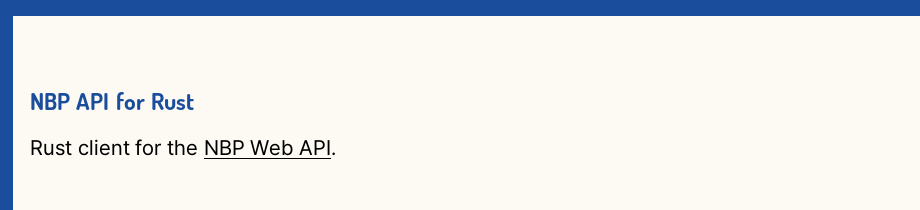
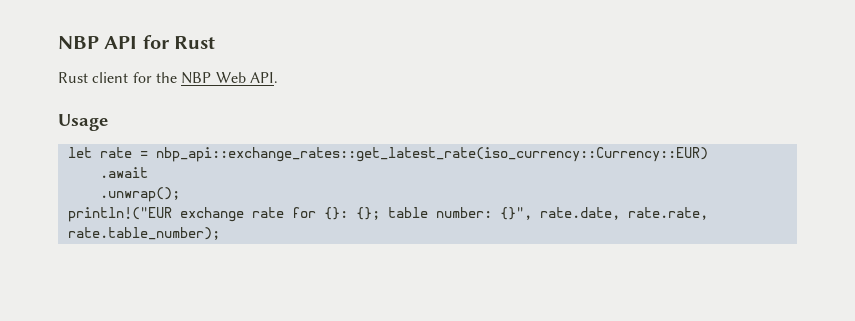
+ Usage
+ let rate = nbp_api::exchange_rates::get_latest_rate(iso_currency::Currency::EUR)
+ .await
+ .unwrap();
+ println!("EUR exchange rate for {}: {}; table number: {}", rate.date, rate.rate, rate.table_number);

